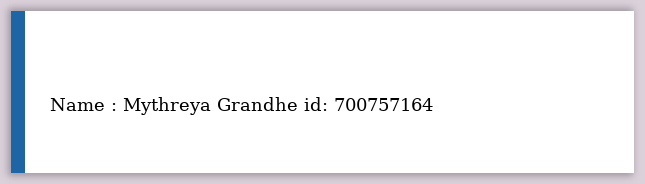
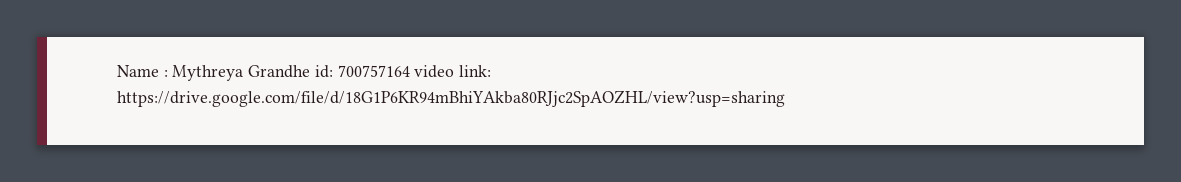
- Name : Mythreya Grandhe id: 700757164
+ Name : Mythreya Grandhe id: 700757164 video link: https://drive.google.com/file/d/18G1P6KR94mBhiYAkba80RJjc2SpAOZHL/view?usp=sharing

